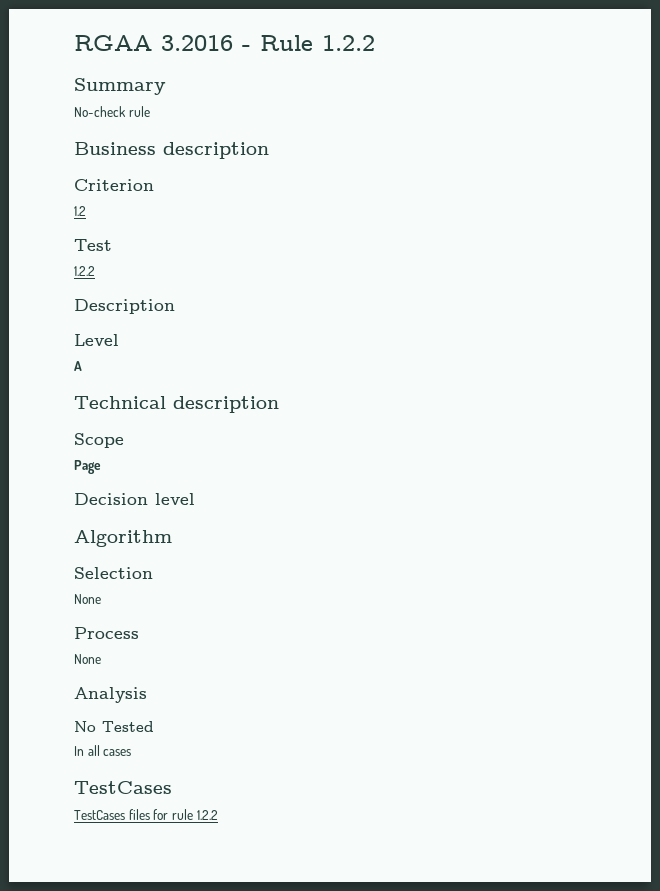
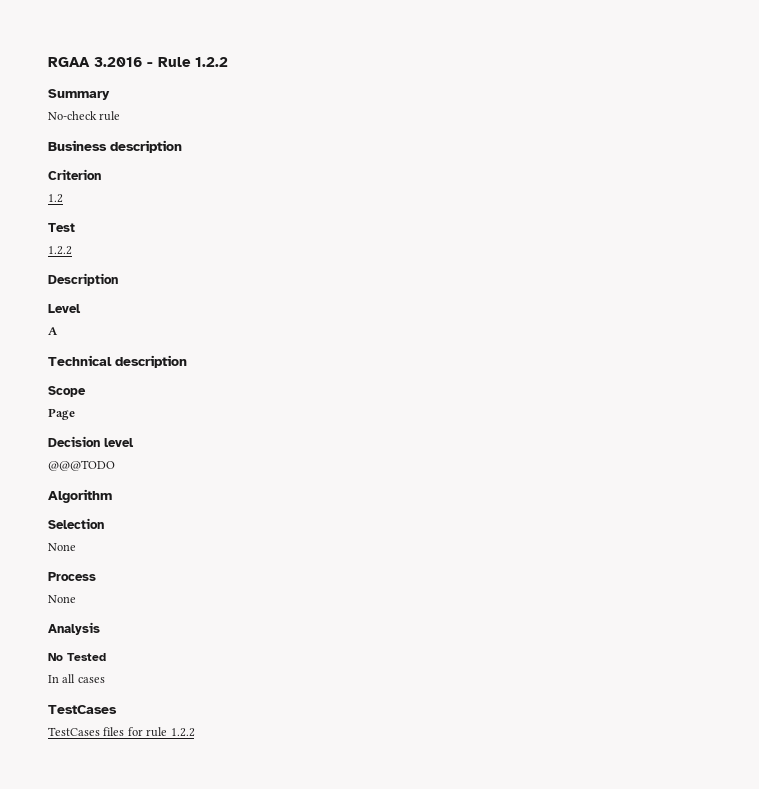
+ @@@TODO

